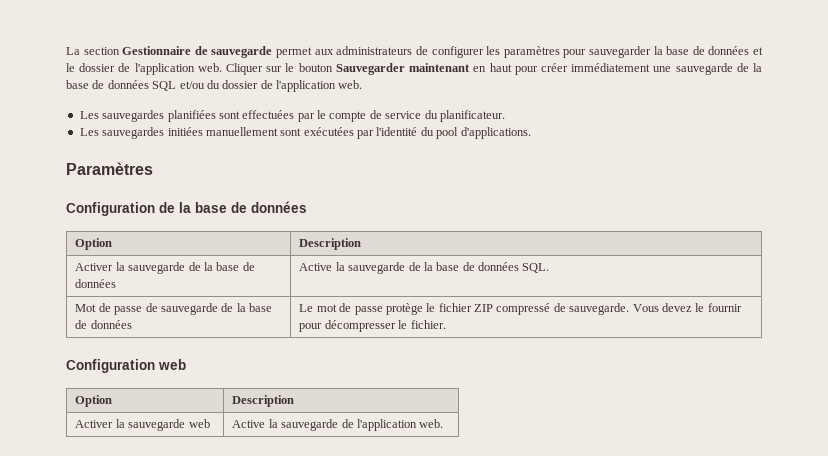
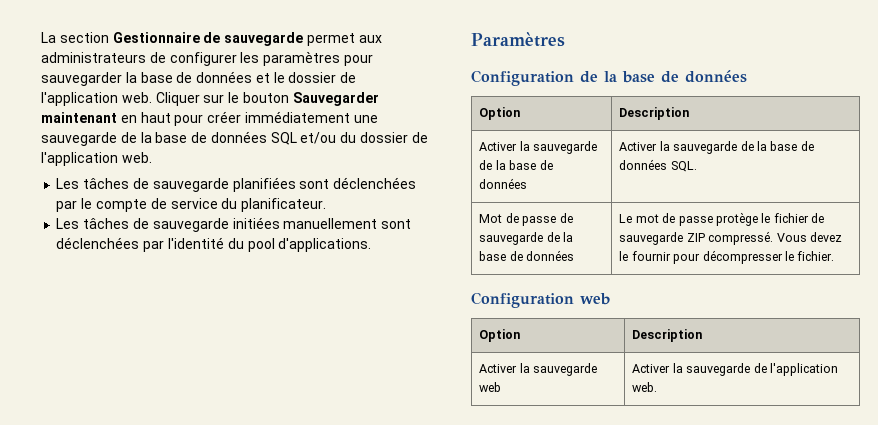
- Les sauvegardes planifiées sont effectuées par le compte de service du planificateur.
+ Les tâches de sauvegarde planifiées sont déclenchées par le compte de service du planificateur.
- Les sauvegardes initiées manuellement sont exécutées par l'identité du pool d'applications.
+ Les tâches de sauvegarde initiées manuellement sont déclenchées par l'identité du pool d'applications.
- Activer la sauvegarde de la base de données | Active la sauvegarde de la base de données SQL.
+ Activer la sauvegarde de la base de données | Activer la sauvegarde de la base de données SQL.
- Mot de passe de sauvegarde de la base de données | Le mot de passe protège le fichier ZIP compressé de sauvegarde. Vous devez le fournir pour décompresser le fichier.
+ Mot de passe de sauvegarde de la base de données | Le mot de passe protège le fichier de sauvegarde ZIP compressé. Vous devez le fournir pour décompresser le fichier.
- Activer la sauvegarde web | Active la sauvegarde de l'application web.
+ Activer la sauvegarde web | Activer la sauvegarde de l'application web.

